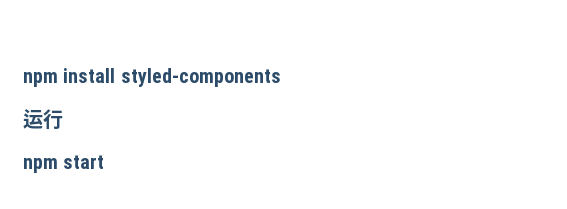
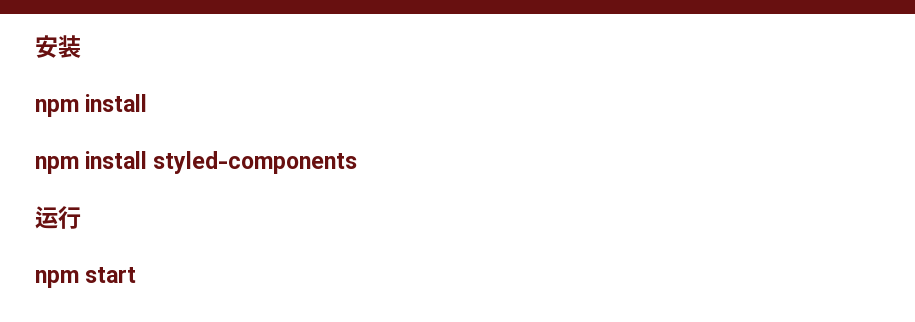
+ 安装
+ npm install

